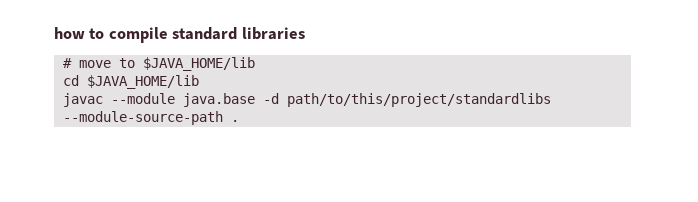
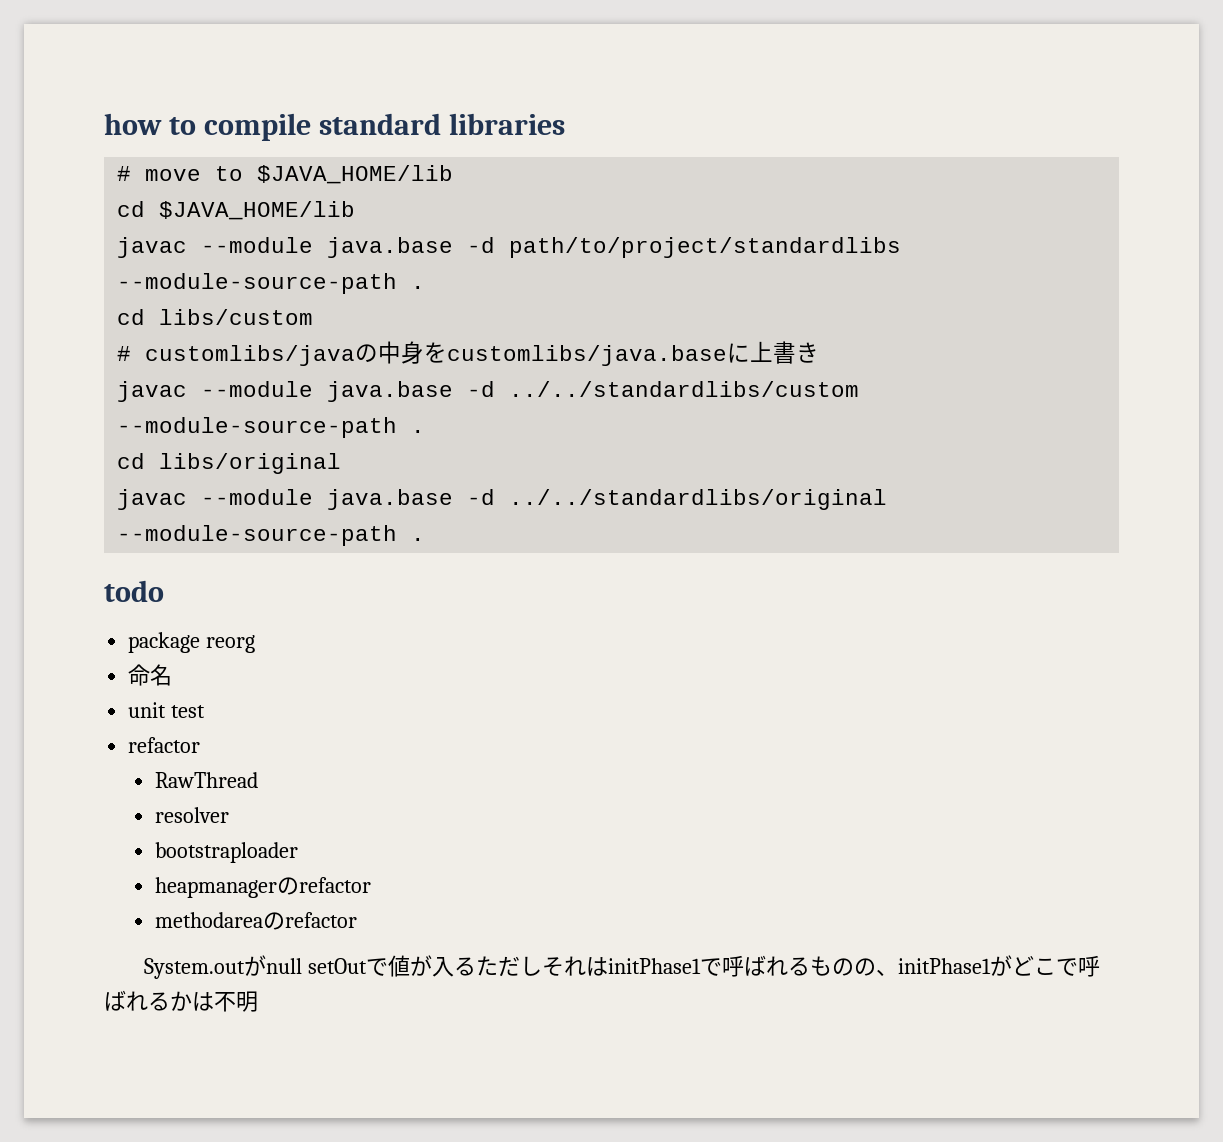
- javac --module java.base -d path/to/this/project/standardlibs --module-source-path .
+ javac --module java.base -d path/to/project/standardlibs --module-source-path .
+ cd libs/custom
+ # customlibs/javaの中身をcustomlibs/java.baseに上書き
+ javac --module java.base -d ../../standardlibs/custom --module-source-path .
+ cd libs/original
+ javac --module java.base -d ../../standardlibs/original --module-source-path .
+ todo
+ package reorg
+ 命名
+ unit test
+ refactor
+ RawThread
+ resolver
+ bootstraploader
+ heapmanagerのrefactor
+ methodareaのrefactor
+ System.outがnull setOutで値が入るただしそれはinitPhase1で呼ばれるものの、initPhase1がどこで呼ばれるかは不明

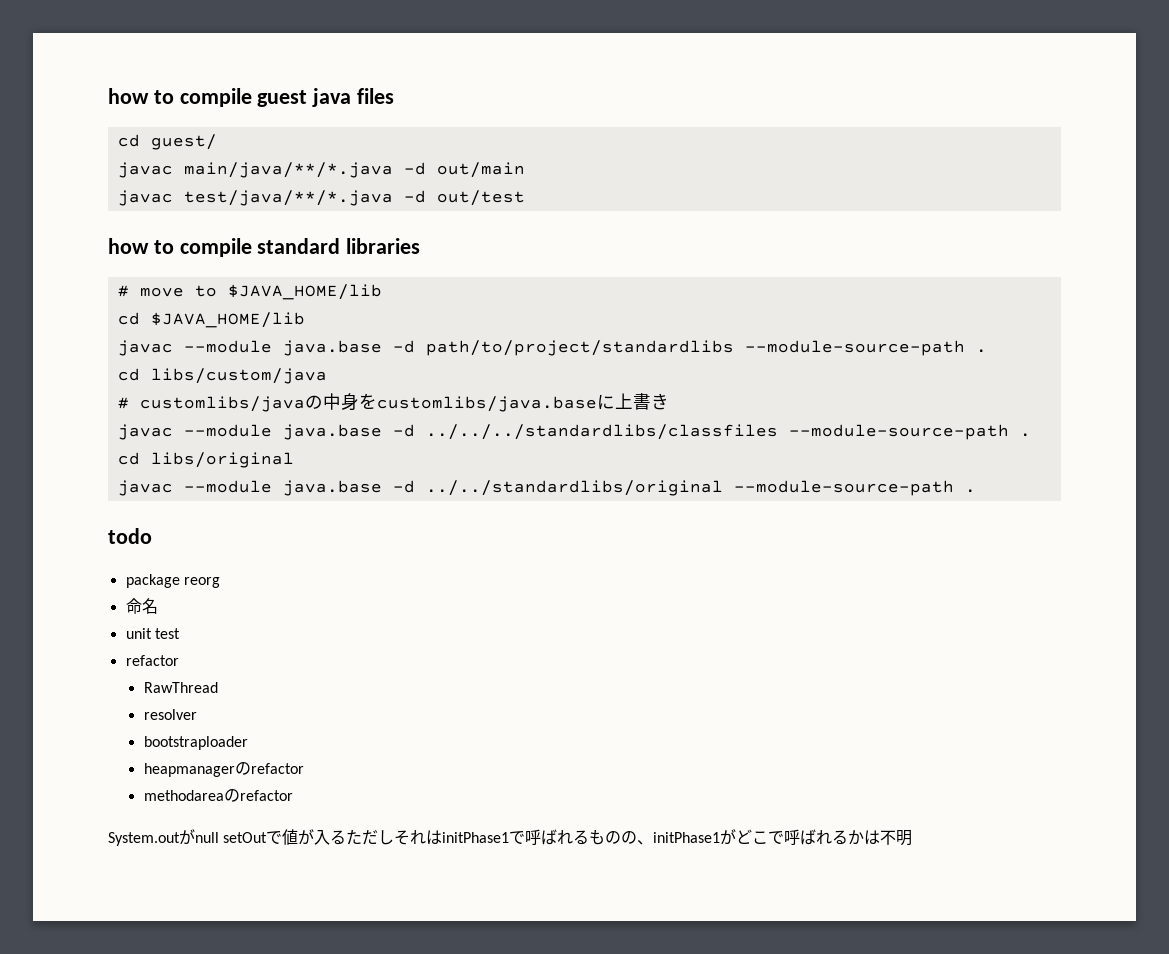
+ how to compile guest java files
+ cd guest/
+ javac main/java/**/*.java -d out/main
+ javac test/java/**/*.java -d out/test
- cd libs/custom
+ cd libs/custom/java
- javac --module java.base -d ../../standardlibs/custom --module-source-path .
+ javac --module java.base -d ../../../standardlibs/classfiles --module-source-path .

